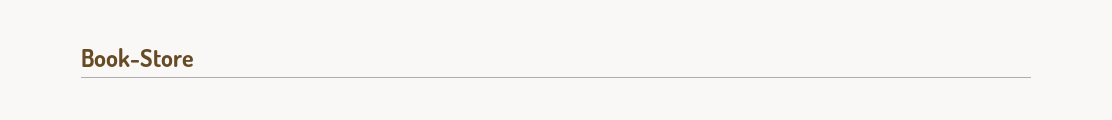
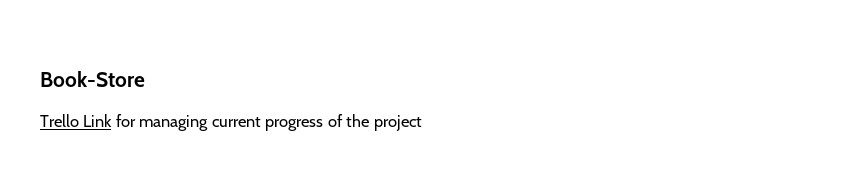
+ Trello Link for managing current progress of the project

